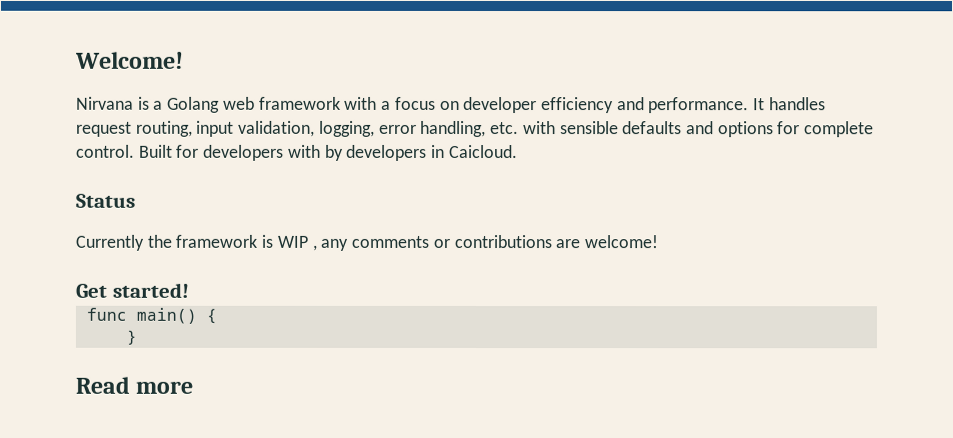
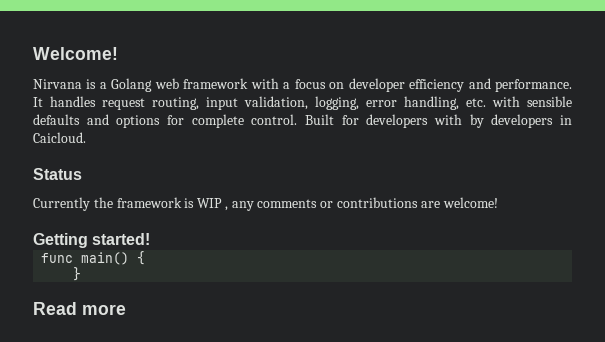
- Get started!
+ Getting started!

